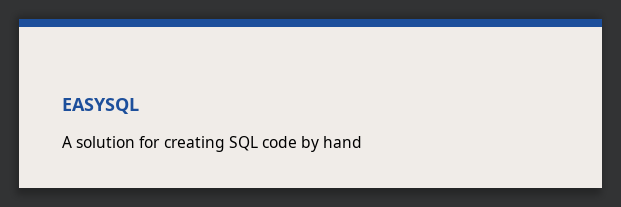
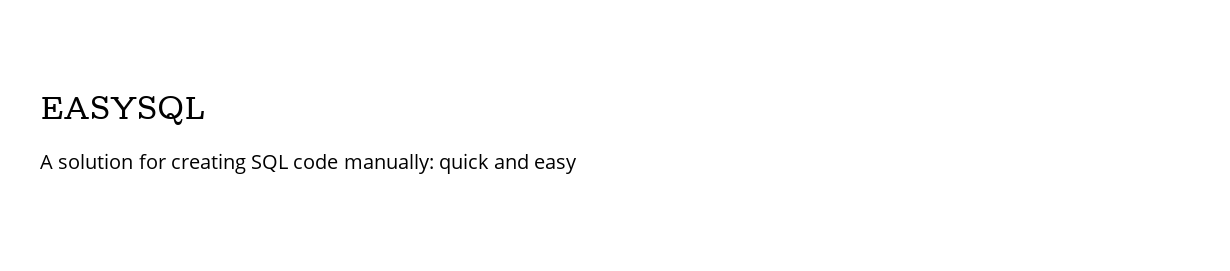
- A solution for creating SQL code by hand
+ A solution for creating SQL code manually: quick and easy

